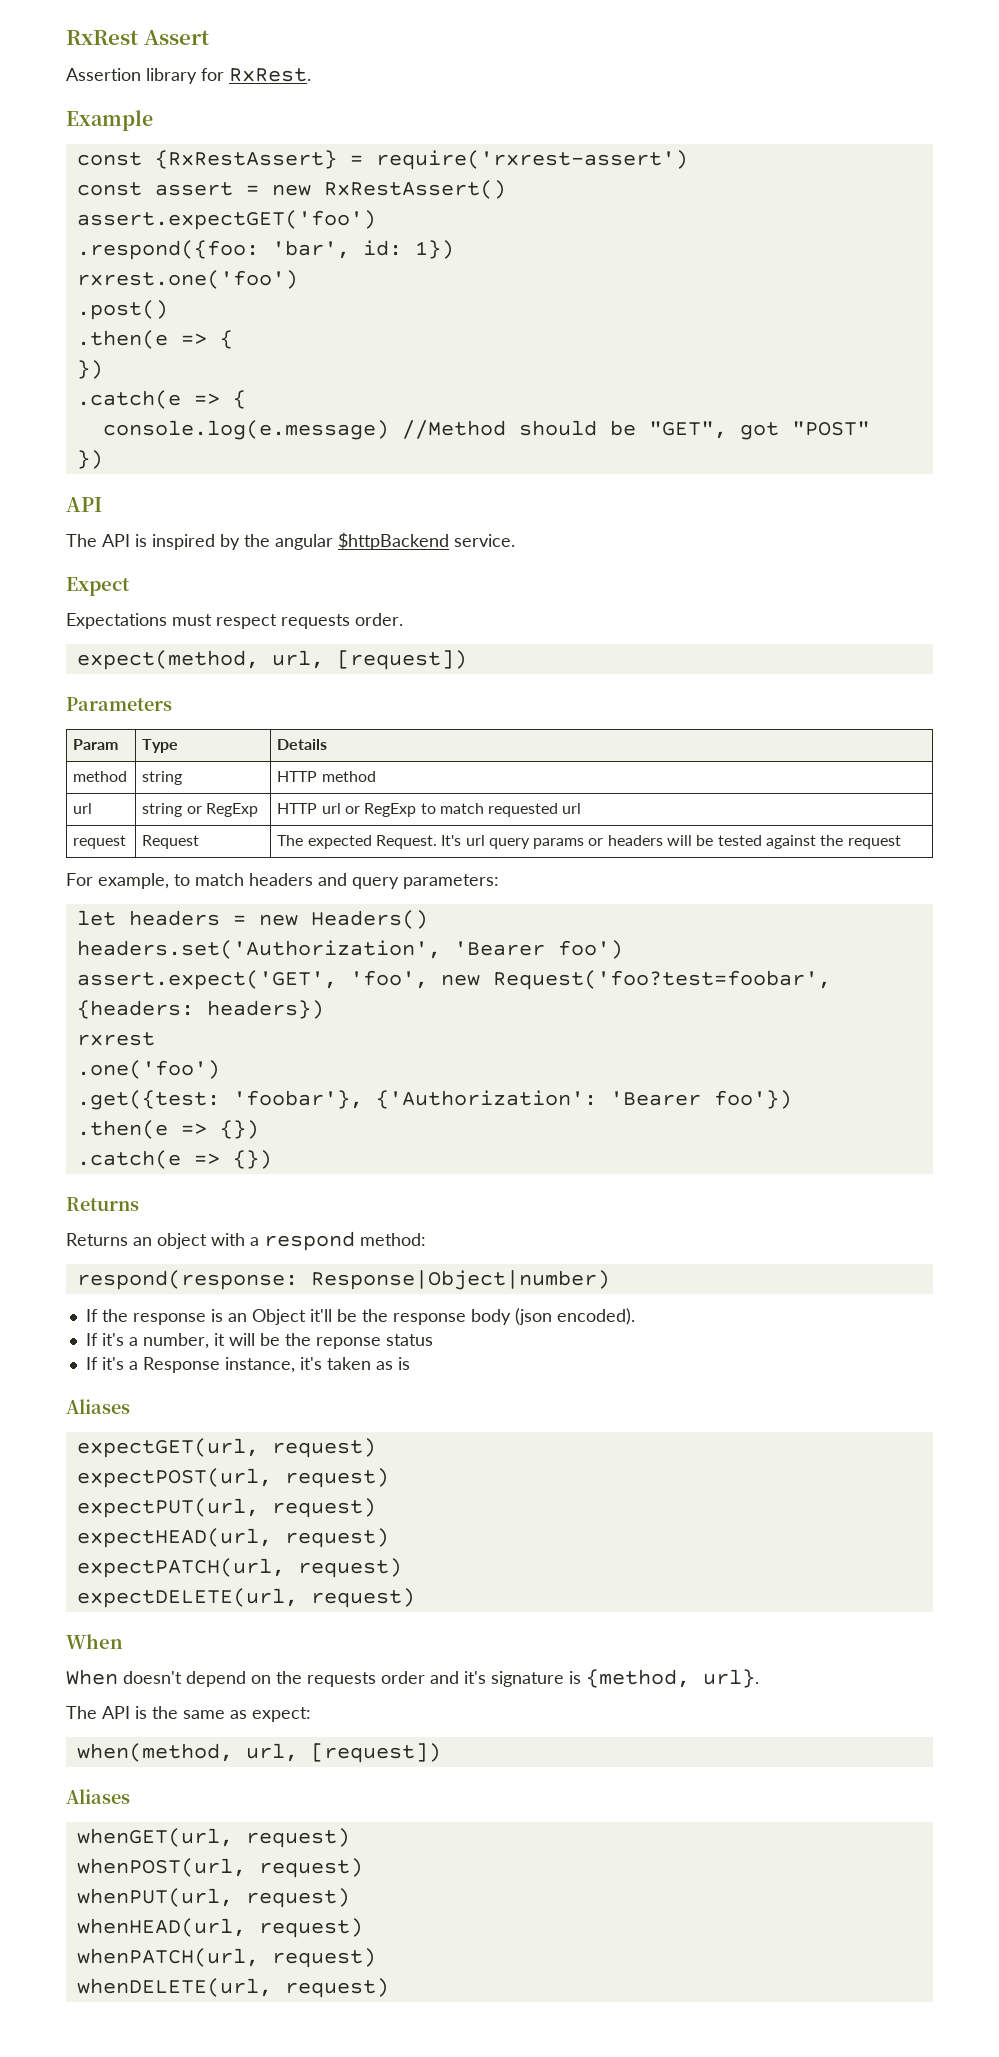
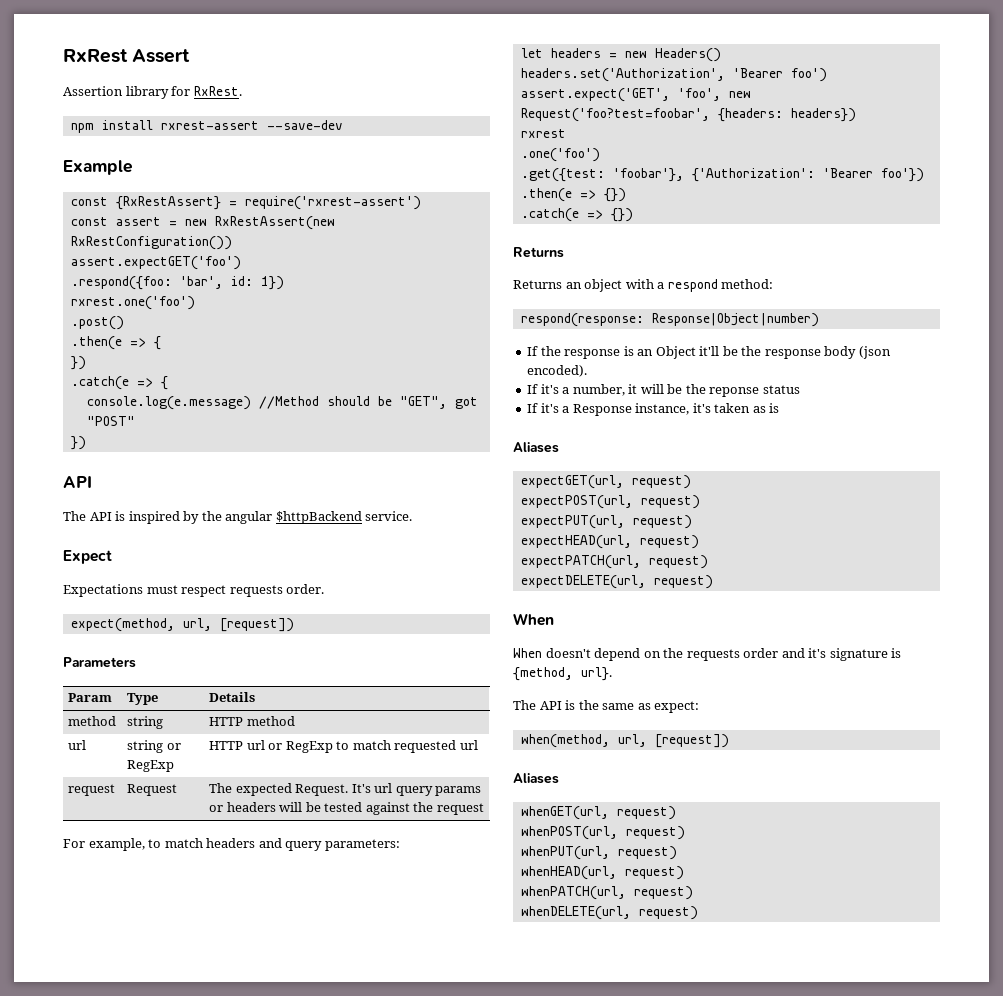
+ npm install rxrest-assert --save-dev
- const assert = new RxRestAssert()
+ const assert = new RxRestAssert(new RxRestConfiguration())

